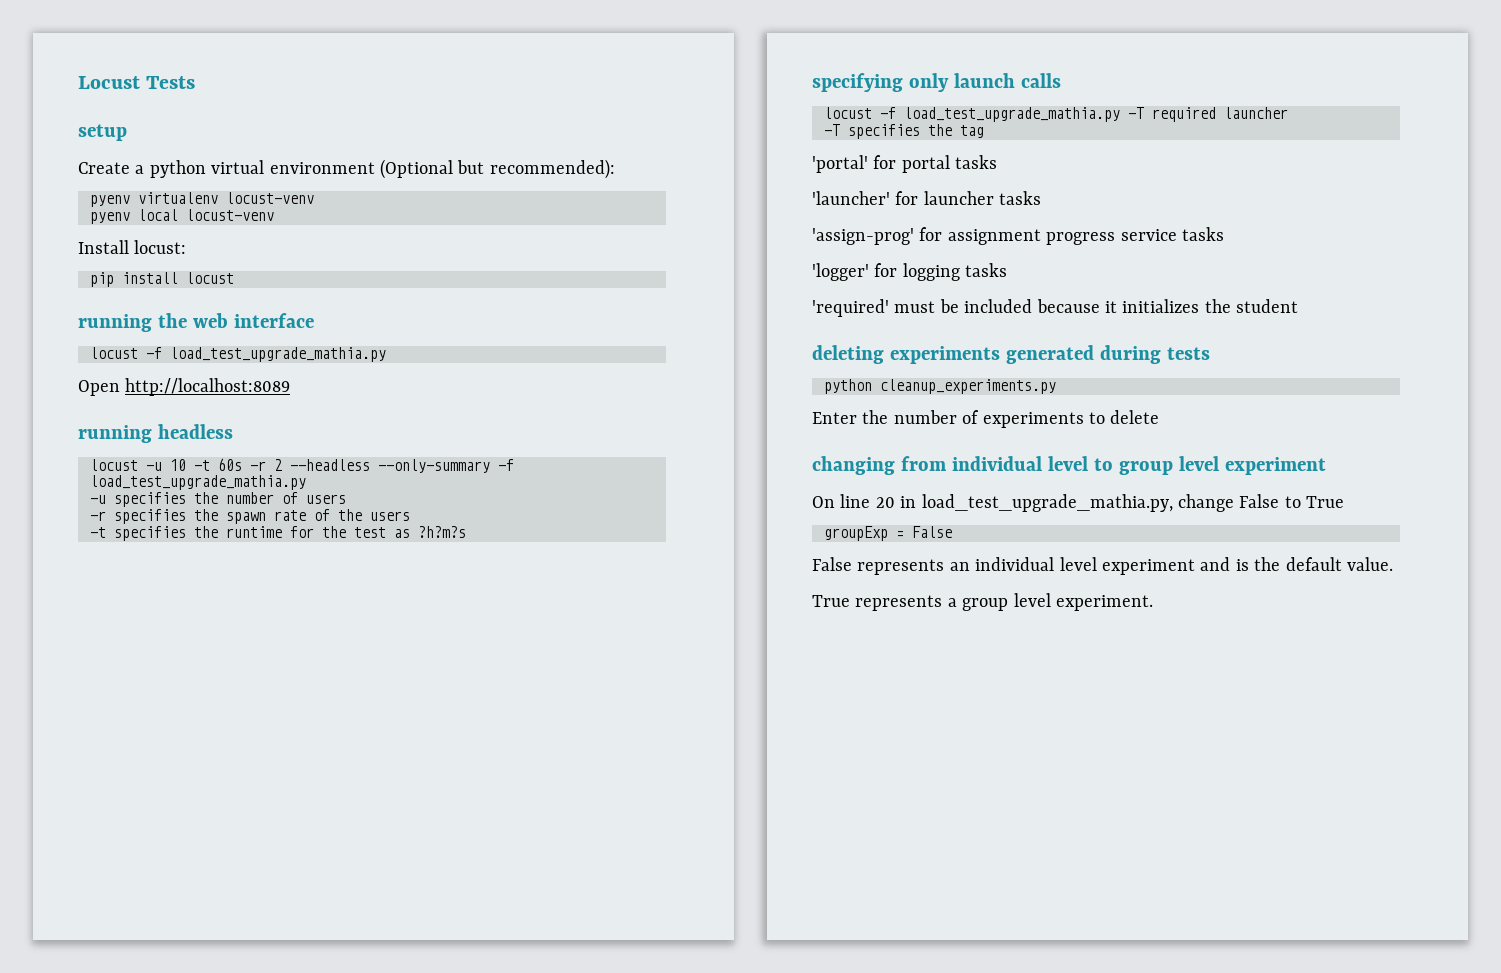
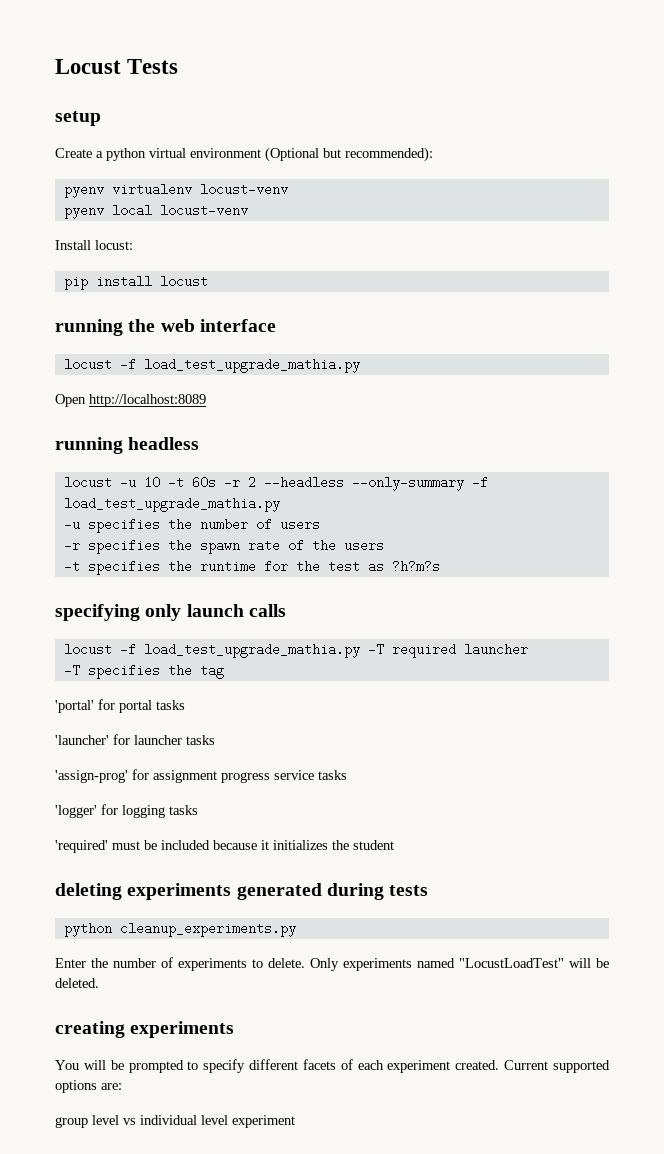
- Enter the number of experiments to delete
- changing from individual level to group level experiment
- On line 20 in load_test_upgrade_mathia.py, change False to True
- groupExp = False
- False represents an individual level experiment and is the default value.
- True represents a group level experiment.
+ Enter the number of experiments to delete. Only experiments named "LocustLoadTest" will be deleted.
+ creating experiments
+ You will be prompted to specify different facets of each experiment created. Current supported options are:
+ group level vs individual level experiment

